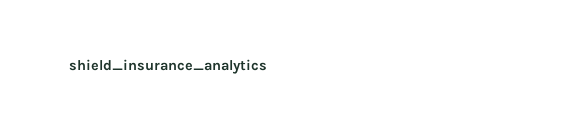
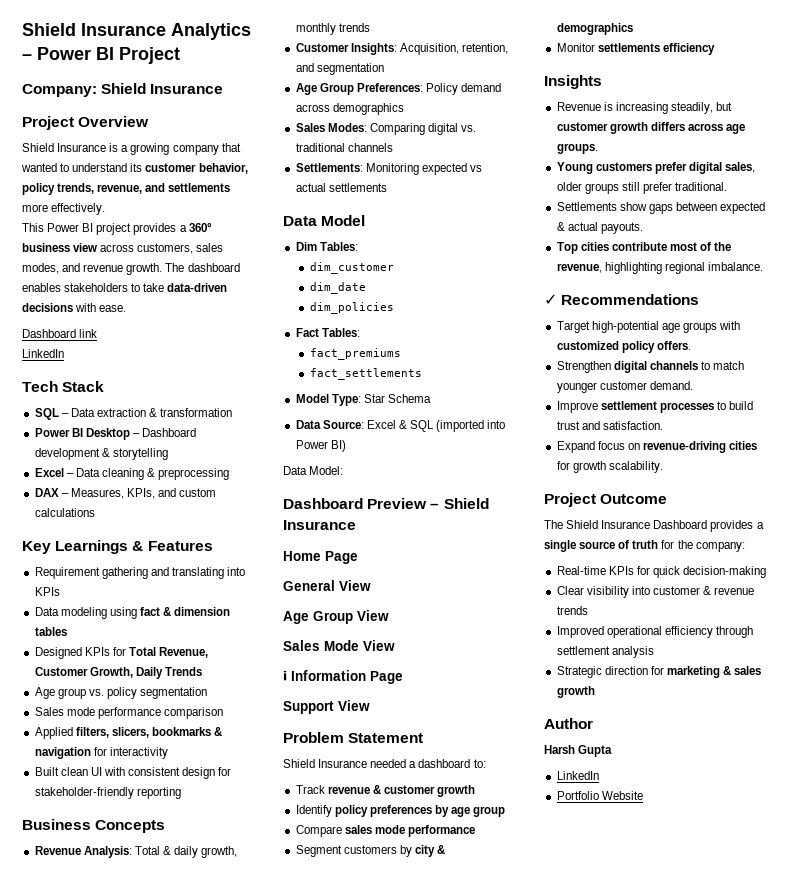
- shield_insurance_analytics
+ Shield Insurance Analytics – Power BI Project
+ Company: Shield Insurance
+ Project Overview
+ Shield Insurance is a growing company that wanted to understand its customer behavior, policy trends, revenue, and settlements more effectively.
+ This Power BI project provides a 360° business view across customers, sales modes, and revenue growth. The dashboard enables stakeholders to take data-driven decisions with ease.
+ Dashboard link
+ LinkedIn
+ Tech Stack
+ SQL – Data extraction & transformation
+ Power BI Desktop – Dashboard development & storytelling
+ Excel – Data cleaning & preprocessing
+ DAX – Measures, KPIs, and custom calculations
+ Key Learnings & Features
+ Requirement gathering and translating into KPIs
+ Data modeling using fact & dimension tables
+ Designed KPIs for Total Revenue, Customer Growth, Daily Trends
+ Age group vs. policy segmentation
+ Sales mode performance comparison
+ Applied filters, slicers, bookmarks & navigation for interactivity
+ Built clean UI with consistent design for stakeholder-friendly reporting
+ Business Concepts
+ Revenue Analysis: Total & daily growth, monthly trends
+ Customer Insights: Acquisition, retention, and segmentation
+ Age Group Preferences: Policy demand across demographics
+ Sales Modes: Comparing digital vs. traditional channels
+ Settlements: Monitoring expected vs actual settlements
+ Data Model
+ Dim Tables:
+ dim_customer
+ dim_date
+ dim_policies
+ Fact Tables:
+ fact_premiums
+ fact_settlements
+ Model Type: Star Schema
+ Data Source: Excel & SQL (imported into Power BI)
+ Data Model:
+ Dashboard Preview – Shield Insurance
+ Home Page
+ General View
+ Age Group View
+ Sales Mode View
+ ℹ Information Page
+ Support View
+ Problem Statement
+ Shield Insurance needed a dashboard to:
+ Track revenue & customer growth
+ Identify policy preferences by age group
+ Compare sales mode performance
+ Segment customers by city & demographics
+ Monitor settlements efficiency
+ Insights
+ Revenue is increasing steadily, but customer growth differs across age groups.
+ Young customers prefer digital sales, older groups still prefer traditional.
+ Settlements show gaps between expected & actual payouts.
+ Top cities contribute most of the revenue, highlighting regional imbalance.
+ ✓ Recommendations
+ Target high-potential age groups with customized policy offers.
+ Strengthen digital channels to match younger customer demand.
+ Improve settlement processes to build trust and satisfaction.
+ Expand focus on revenue-driving cities for growth scalability.
+ Project Outcome
+ The Shield Insurance Dashboard provides a single source of truth for the company:
+ Real-time KPIs for quick decision-making
+ Clear visibility into customer & revenue trends
+ Improved operational efficiency through settlement analysis
+ Strategic direction for marketing & sales growth
+ Author
+ Harsh Gupta
+ LinkedIn
+ Portfolio Website

